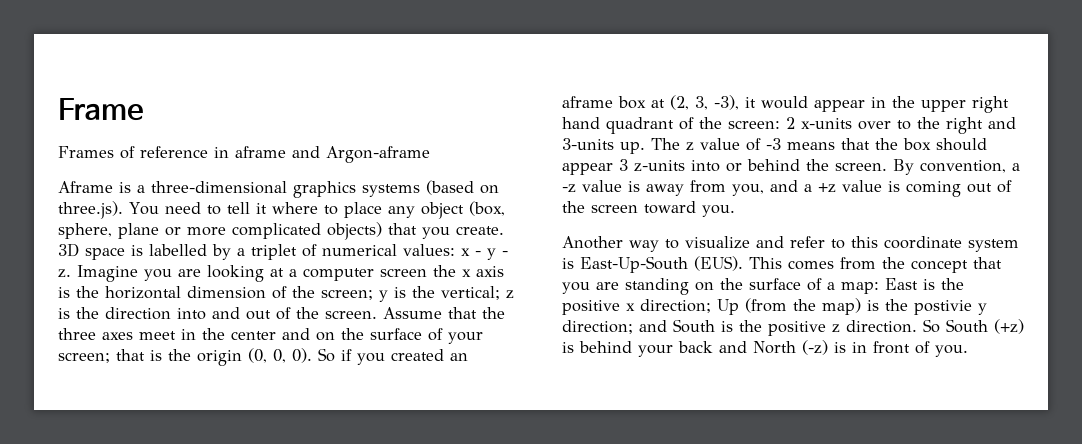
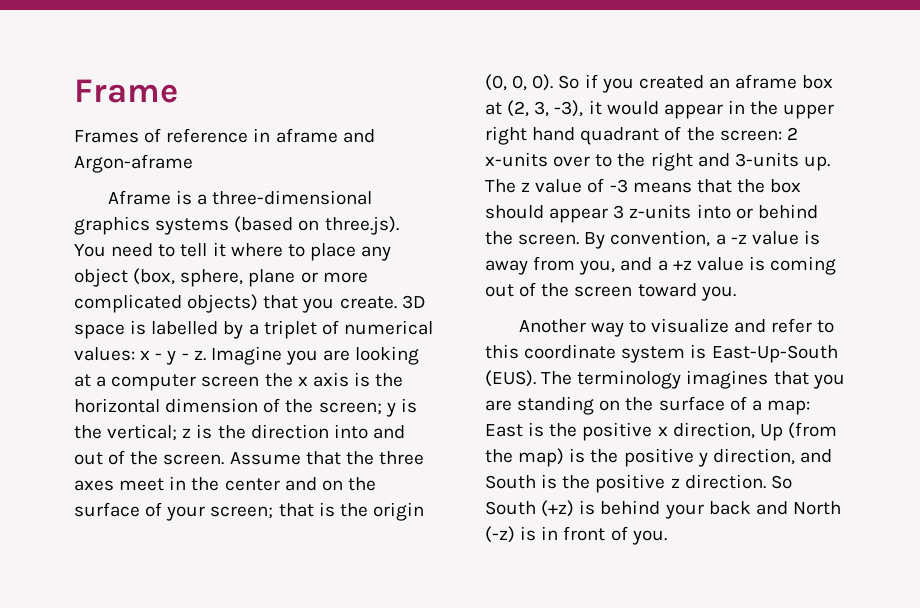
- This comes from the concept that you are standing on the surface of a map: East is the positive x direction; Up (from the map) is the postivie y direction; and South is the positive z direction.
+ The terminology imagines that you are standing on the surface of a map: East is the positive x direction, Up (from the map) is the positive y direction, and South is the positive z direction.

